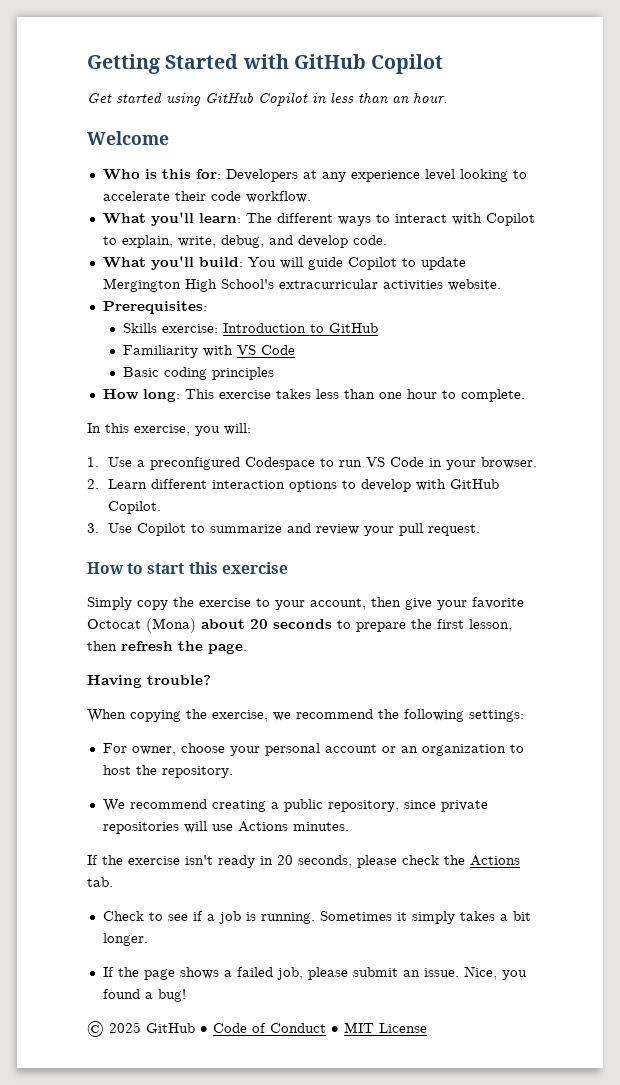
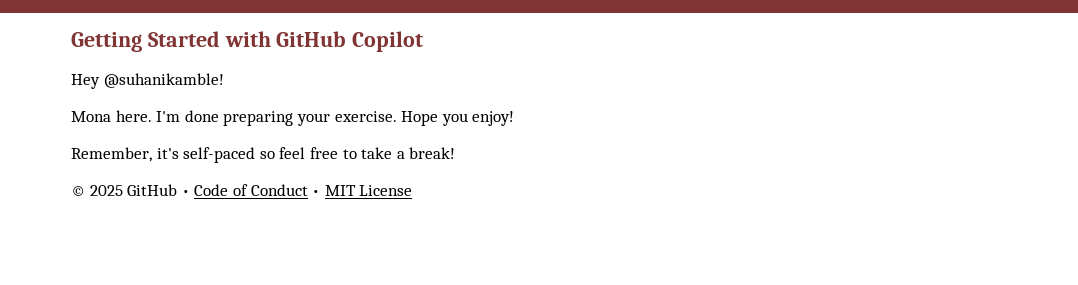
- Get started using GitHub Copilot in less than an hour.
- Welcome
- Who is this for: Developers at any experience level looking to accelerate their code workflow.
- What you'll learn: The different ways to interact with Copilot to explain, write, debug, and develop code.
- What you'll build: You will guide Copilot to update Mergington High School's extracurricular activities website.
- Prerequisites:
- Skills exercise: Introduction to GitHub
- Familiarity with VS Code
- Basic coding principles
- How long: This exercise takes less than one hour to complete.
- In this exercise, you will:
- 1. Use a preconfigured Codespace to run VS Code in your browser.
- 2. Learn different interaction options to develop with GitHub Copilot.
- 3. Use Copilot to summarize and review your pull request.
- How to start this exercise
- Simply copy the exercise to your account, then give your favorite Octocat (Mona) about 20 seconds to prepare the first lesson, then refresh the page.
- Having trouble?
- When copying the exercise, we recommend the following settings:
- For owner, choose your personal account or an organization to host the repository.
- We recommend creating a public repository, since private repositories will use Actions minutes.
- If the exercise isn't ready in 20 seconds, please check the Actions tab.
- Check to see if a job is running. Sometimes it simply takes a bit longer.
- If the page shows a failed job, please submit an issue. Nice, you found a bug!
+ Hey @suhanikamble!
+ Mona here. I'm done preparing your exercise. Hope you enjoy!
+ Remember, it's self-paced so feel free to take a break!

